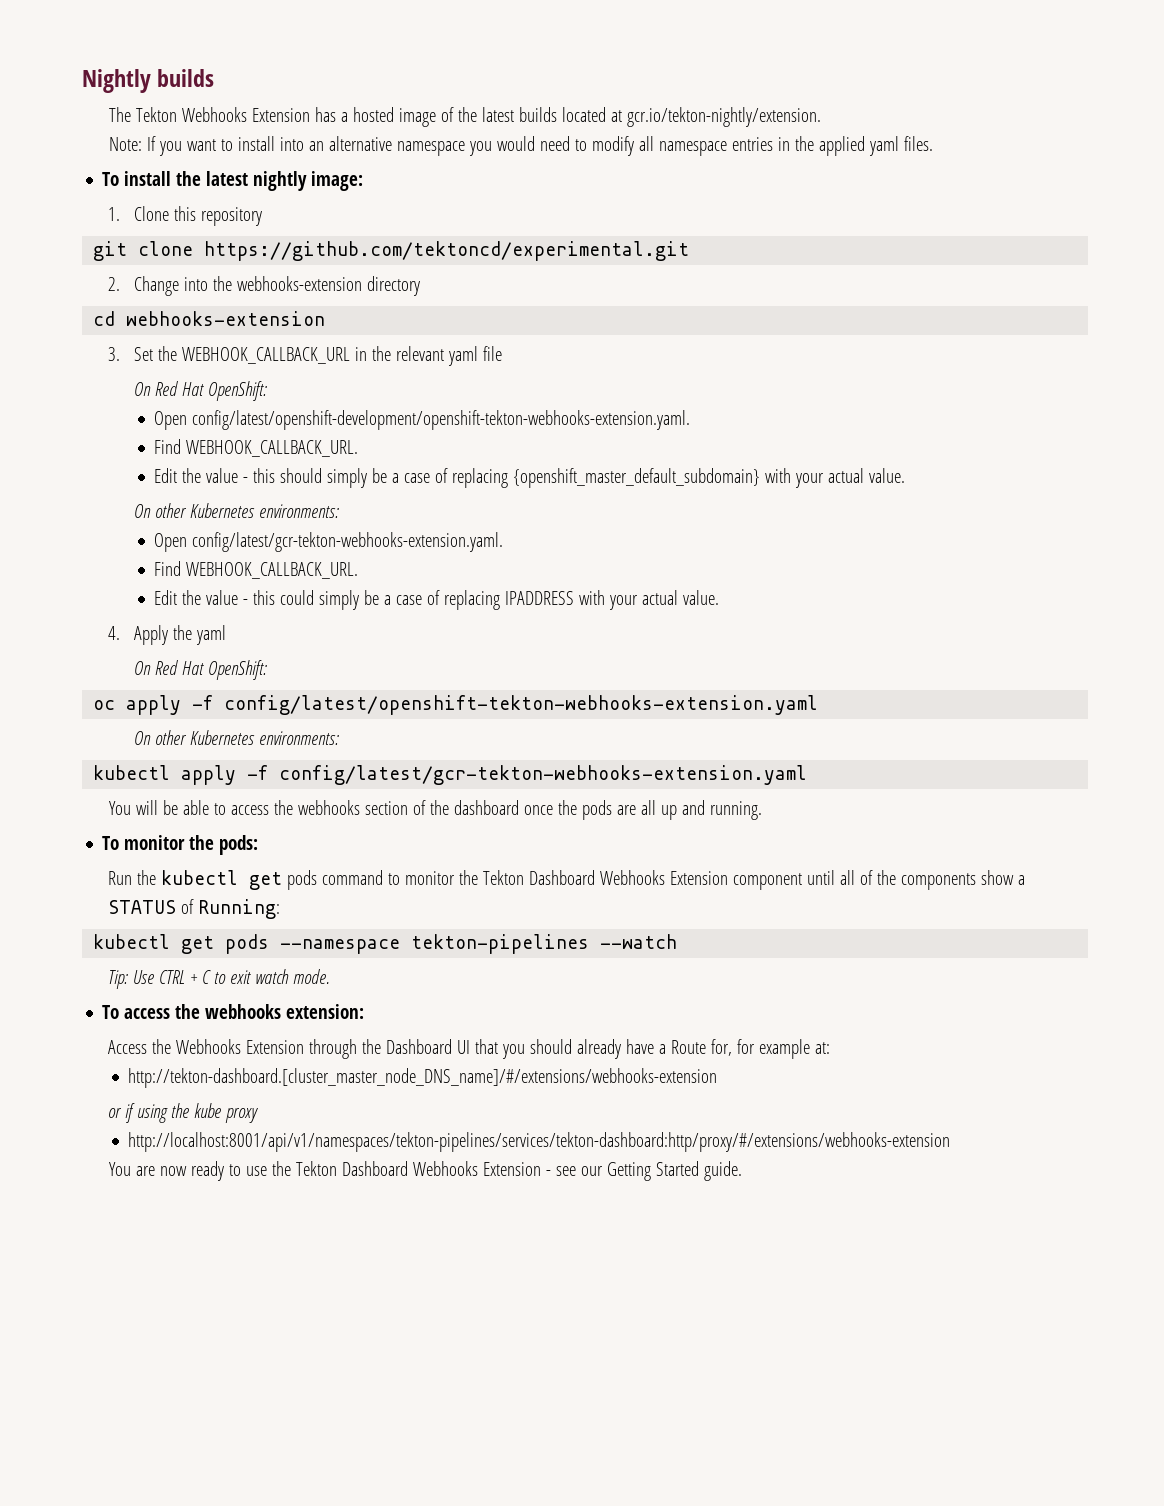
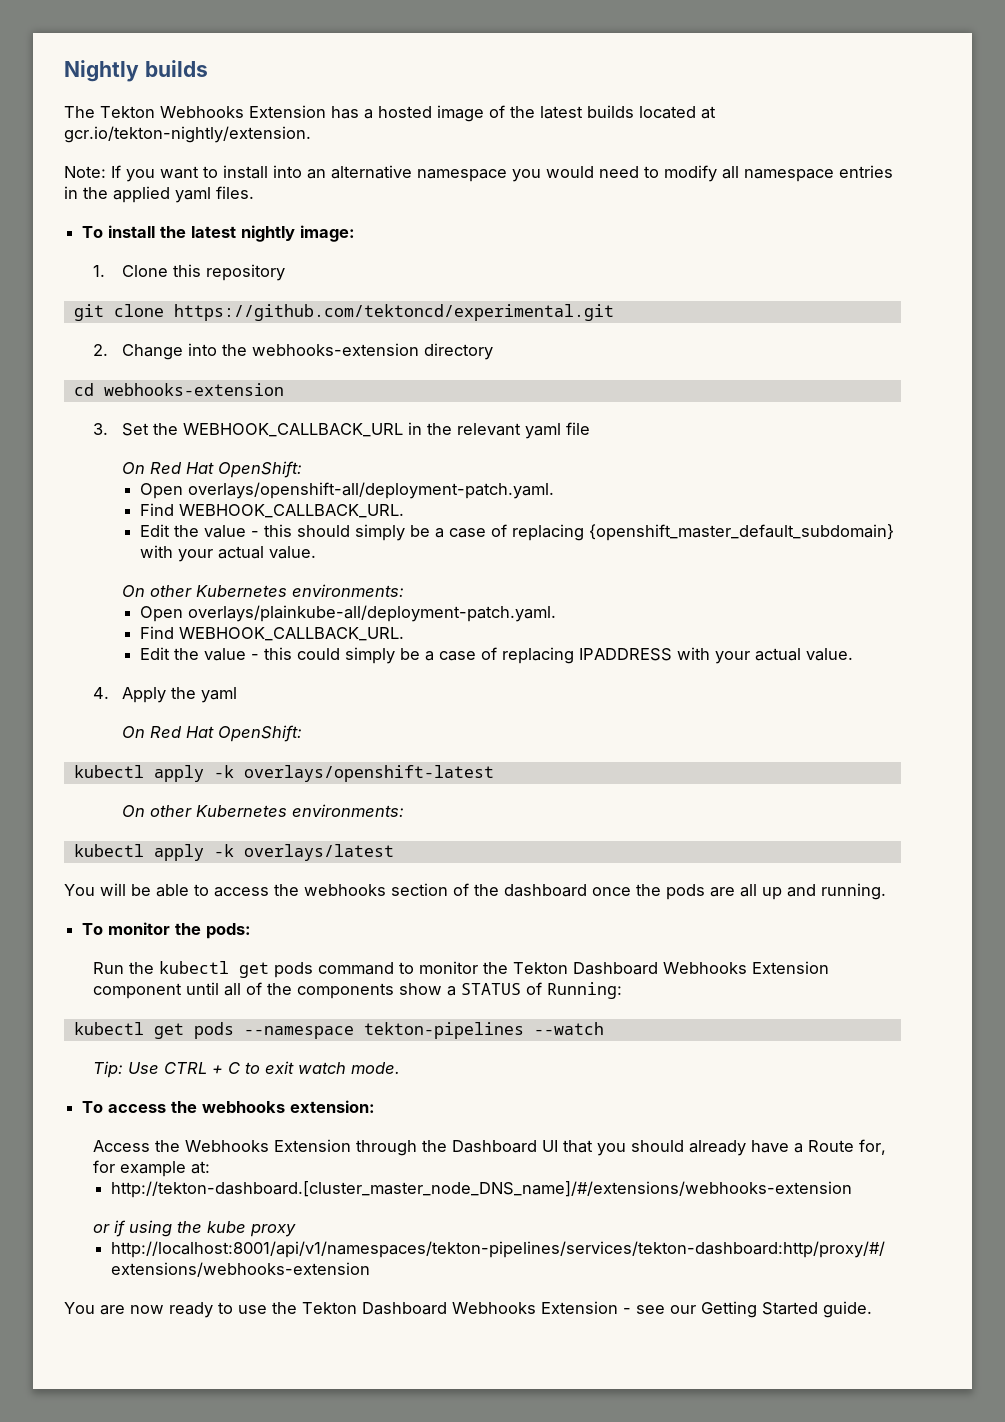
- Open config/latest/openshift-development/openshift-tekton-webhooks-extension.yaml.
+ Open overlays/openshift-all/deployment-patch.yaml.
- Open config/latest/gcr-tekton-webhooks-extension.yaml.
+ Open overlays/plainkube-all/deployment-patch.yaml.
- oc apply -f config/latest/openshift-tekton-webhooks-extension.yaml
+ kubectl apply -k overlays/openshift-latest
- kubectl apply -f config/latest/gcr-tekton-webhooks-extension.yaml
+ kubectl apply -k overlays/latest

